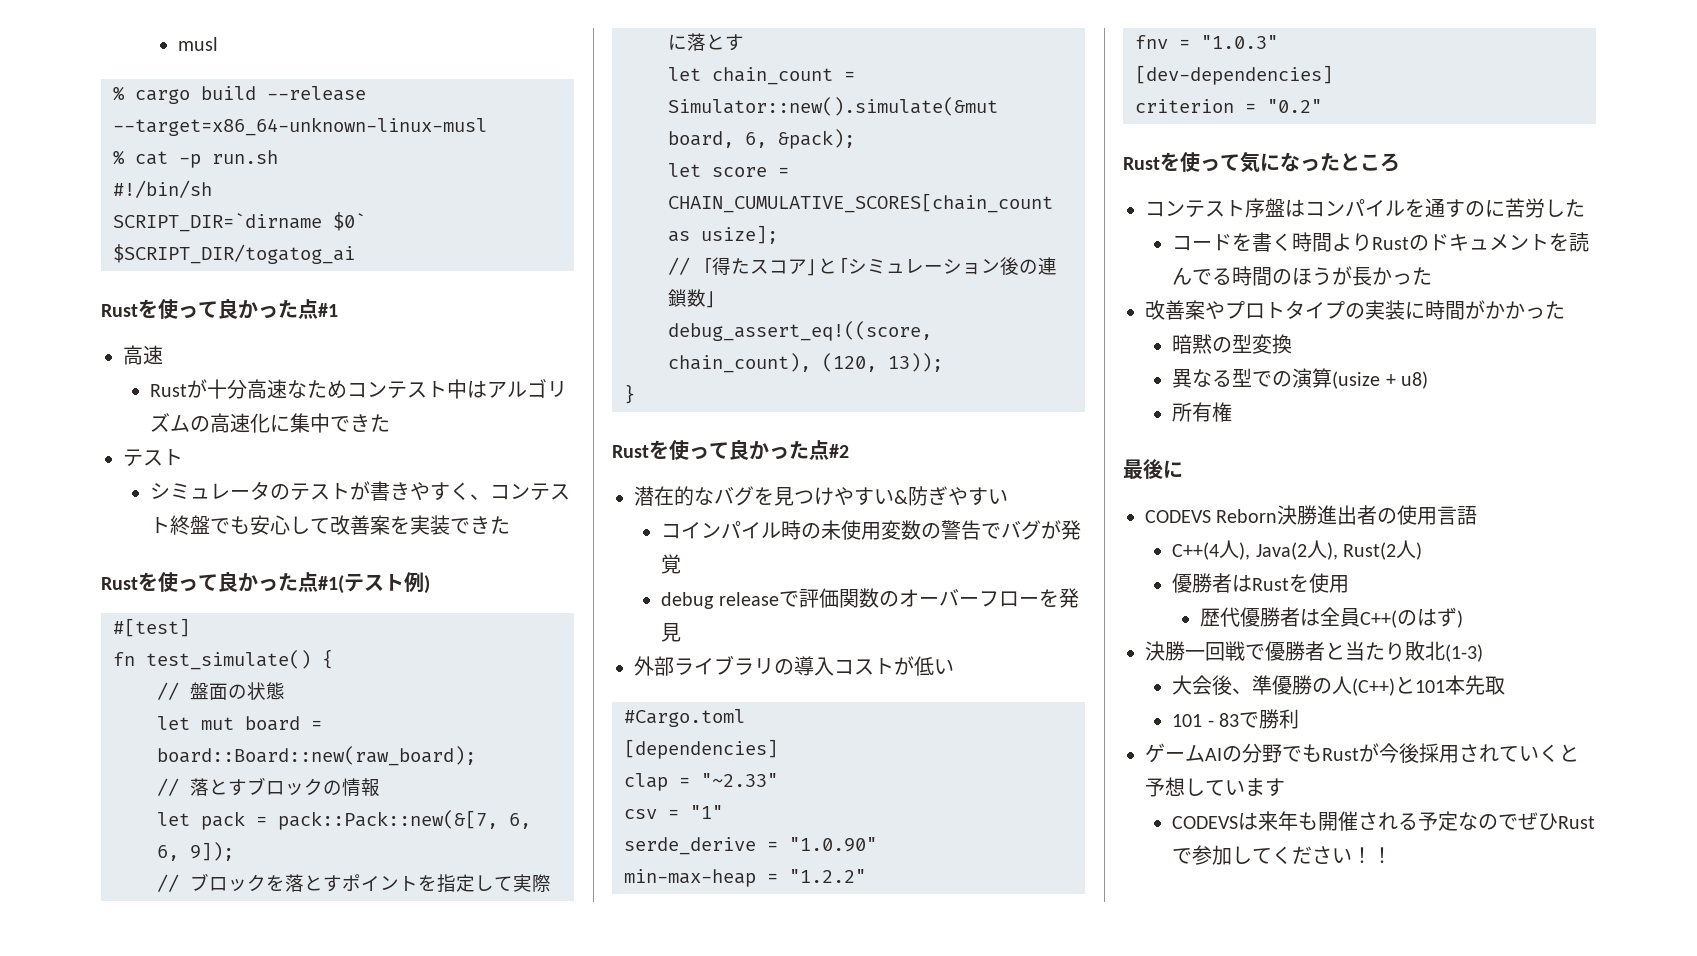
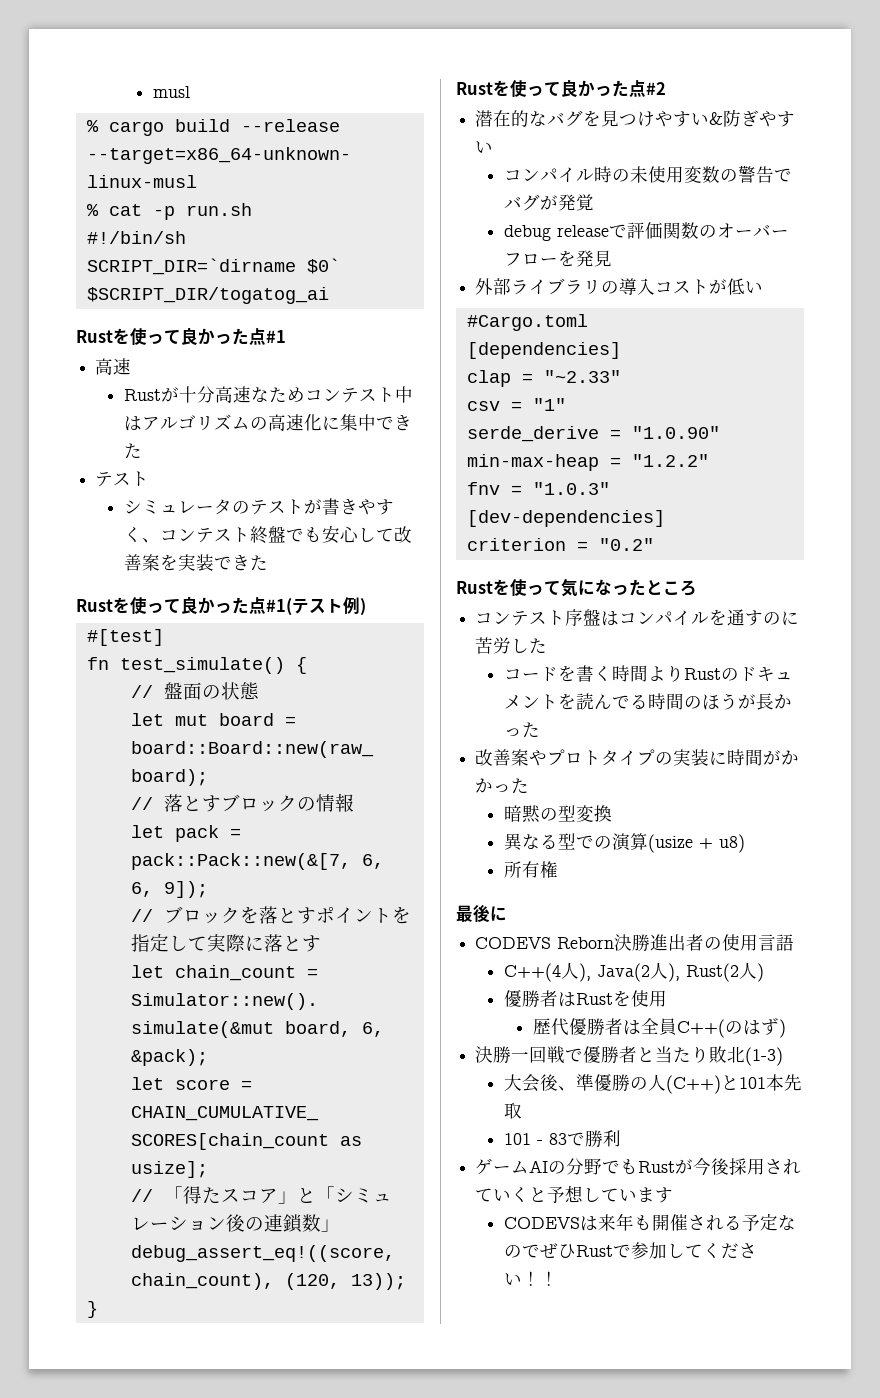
- コインパイル時の未使用変数の警告でバグが発覚
+ コンパイル時の未使用変数の警告でバグが発覚

